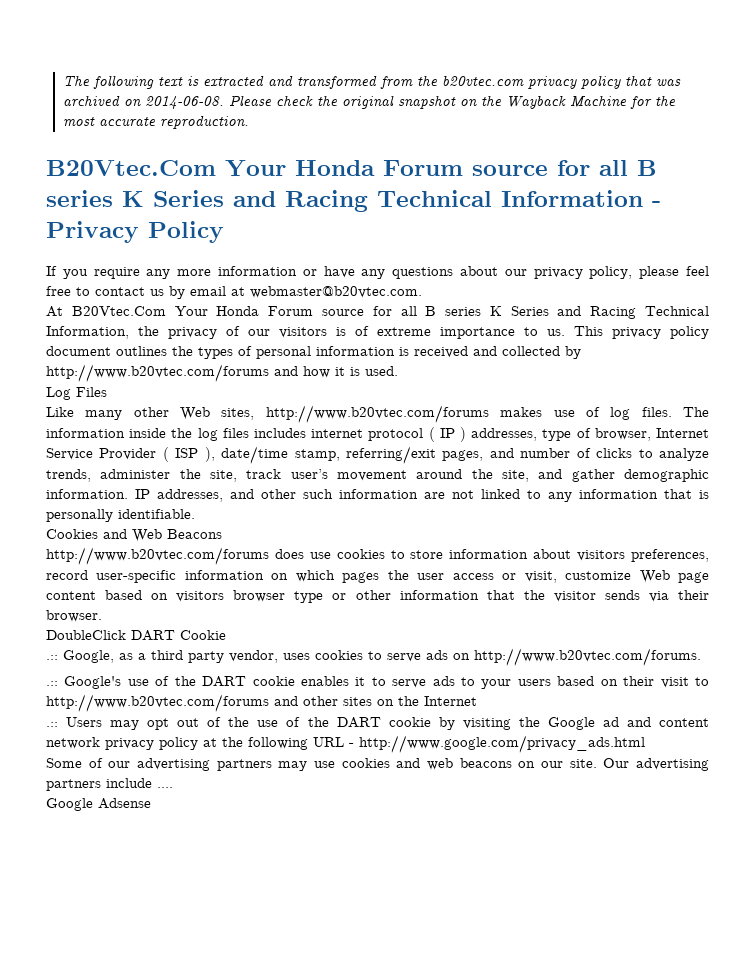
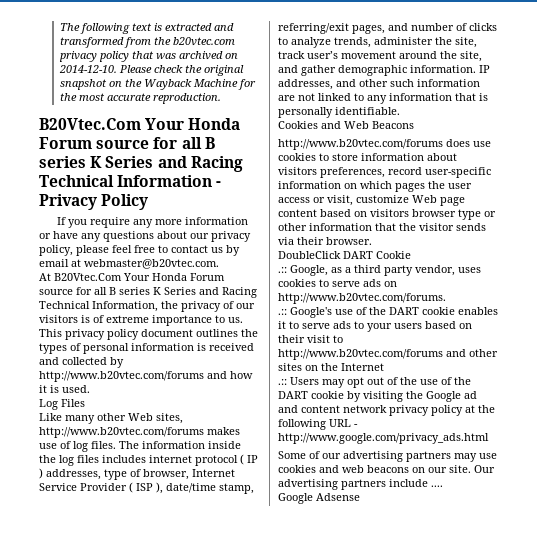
- The following text is extracted and transformed from the b20vtec.com privacy policy that was archived on 2014-06-08.
+ The following text is extracted and transformed from the b20vtec.com privacy policy that was archived on 2014-12-10.

